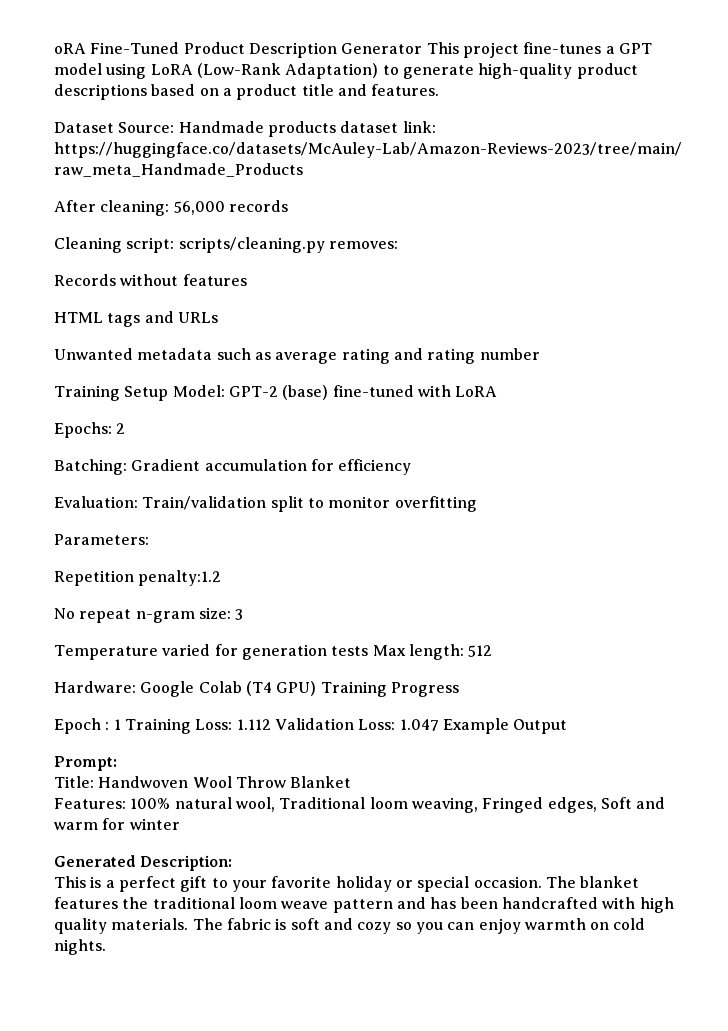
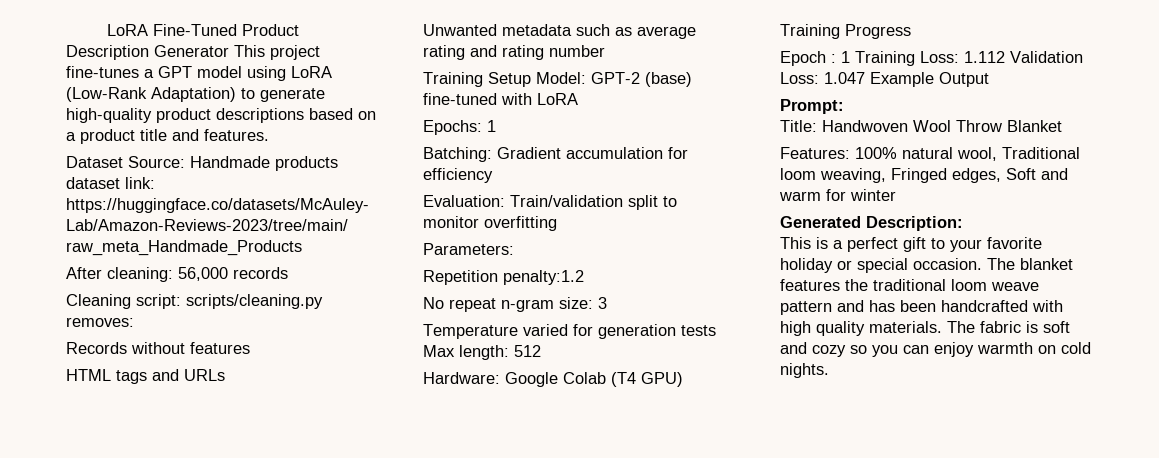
- oRA Fine-Tuned Product Description Generator This project fine-tunes a GPT model using LoRA (Low-Rank Adaptation) to generate high-quality product descriptions based on a product title and features.
+ LoRA Fine-Tuned Product Description Generator This project fine-tunes a GPT model using LoRA (Low-Rank Adaptation) to generate high-quality product descriptions based on a product title and features.
- Epochs: 2
+ Epochs: 1

